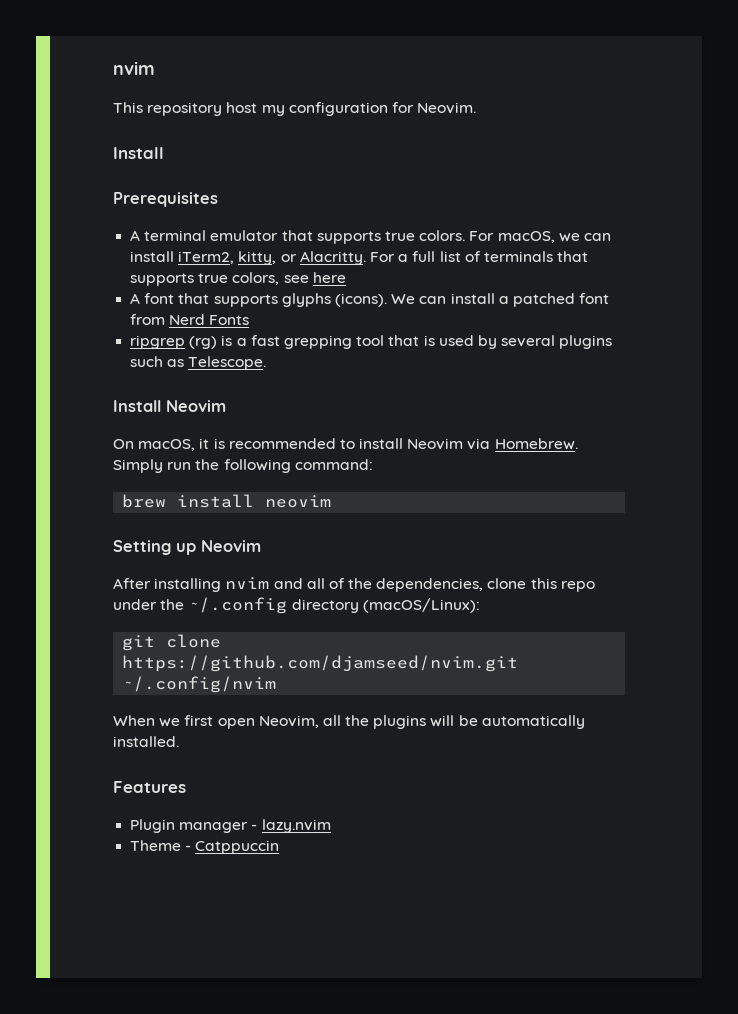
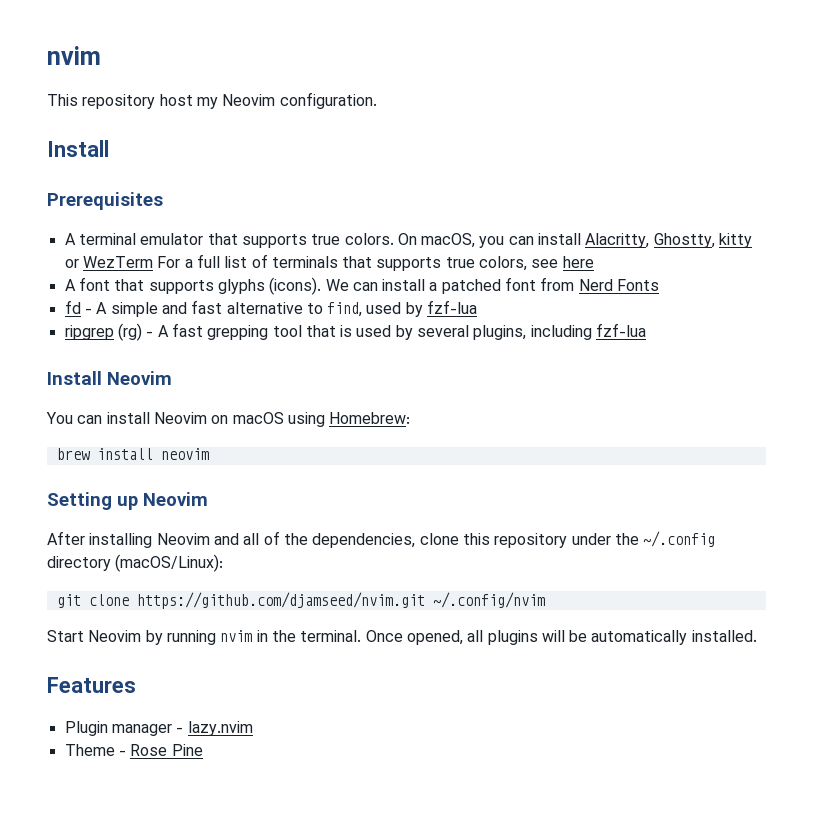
- This repository host my configuration for Neovim.
+ This repository host my Neovim configuration.
- For macOS, we can install iTerm2, kitty, or Alacritty. For a full list of terminals that supports true colors, see here
+ On macOS, you can install Alacritty, Ghostty, kitty or WezTerm For a full list of terminals that supports true colors, see here
+ fd - A simple and fast alternative to find, used by fzf-lua
- ripgrep (rg) is a fast grepping tool that is used by several plugins such as Telescope.
+ ripgrep (rg) - A fast grepping tool that is used by several plugins, including fzf-lua
  Install Neovim
- On macOS, it is recommended to install Neovim via Homebrew. Simply run the following command:
+ You can install Neovim on macOS using Homebrew:
- After installing nvim and all of the dependencies, clone this repo under the ~/.config directory (macOS/Linux):
+ After installing Neovim and all of the dependencies, clone this repository under the ~/.config directory (macOS/Linux):
- When we first open Neovim, all the plugins will be automatically installed.
+ Start Neovim by running nvim in the terminal. Once opened, all plugins will be automatically installed.
- Theme - Catppuccin
+ Theme - Rose Pine

